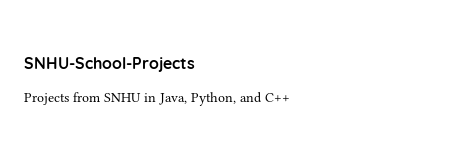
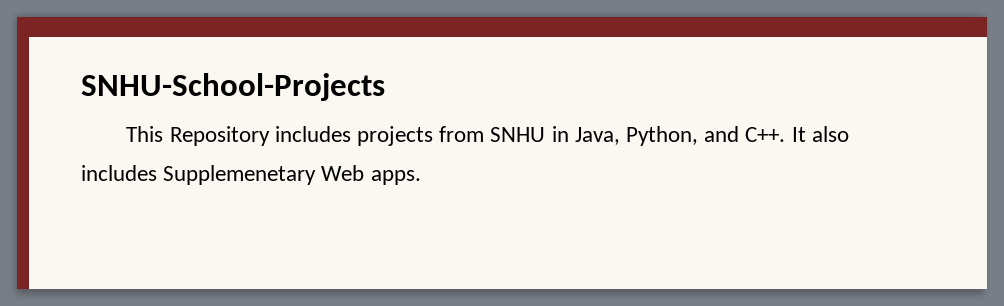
- Projects from SNHU in Java, Python, and C++
+ This Repository includes projects from SNHU in Java, Python, and C++. It also includes Supplemenetary Web apps.

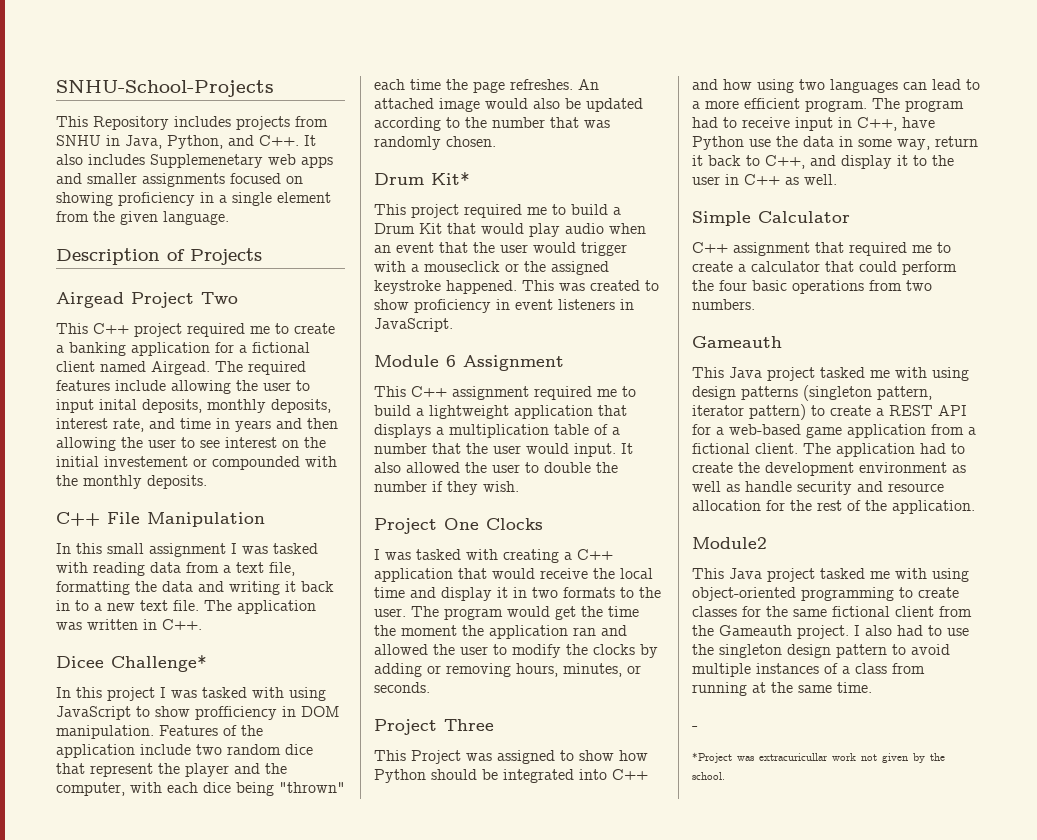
- This Repository includes projects from SNHU in Java, Python, and C++. It also includes Supplemenetary Web apps.
+ This Repository includes projects from SNHU in Java, Python, and C++. It also includes Supplemenetary web apps and smaller assignments focused on showing proficiency in a single element from the given language.
+ Description of Projects
+ Airgead Project Two
+ This C++ project required me to create a banking application for a fictional client named Airgead. The required features include allowing the user to input inital deposits, monthly deposits, interest rate, and time in years and then allowing the user to see interest on the initial investement or compounded with the monthly deposits.
+ C++ File Manipulation
+ In this small assignment I was tasked with reading data from a text file, formatting the data and writing it back in to a new text file. The application was written in C++.
+ Dicee Challenge*
+ In this project I was tasked with using JavaScript to show profficiency in DOM manipulation. Features of the application include two random dice that represent the player and the computer, with each dice being "thrown" each time the page refreshes. An attached image would also be updated according to the number that was randomly chosen.
+ Drum Kit*
+ This project required me to build a Drum Kit that would play audio when an event that the user would trigger with a mouseclick or the assigned keystroke happened. This was created to show proficiency in event listeners in JavaScript.
+ Module 6 Assignment
+ This C++ assignment required me to build a lightweight application that displays a multiplication table of a number that the user would input. It also allowed the user to double the number if they wish.
+ Project One Clocks
+ I was tasked with creating a C++ application that would receive the local time and display it in two formats to the user. The program would get the time the moment the application ran and allowed the user to modify the clocks by adding or removing hours, minutes, or seconds.
+ Project Three
+ This Project was assigned to show how Python should be integrated into C++ and how using two languages can lead to a more efficient program. The program had to receive input in C++, have Python use the data in some way, return it back to C++, and display it to the user in C++ as well.
+ Simple Calculator
+ C++ assignment that required me to create a calculator that could perform the four basic operations from two numbers.
+ Gameauth
+ This Java project tasked me with using design patterns (singleton pattern, iterator pattern) to create a REST API for a web-based game application from a fictional client. The application had to create the development environment as well as handle security and resource allocation for the rest of the application.
+ Module2
+ This Java project tasked me with using object-oriented programming to create classes for the same fictional client from the Gameauth project. I also had to use the singleton design pattern to avoid multiple instances of a class from running at the same time.
+ -
+ *Project was extracuricullar work not given by the school.

